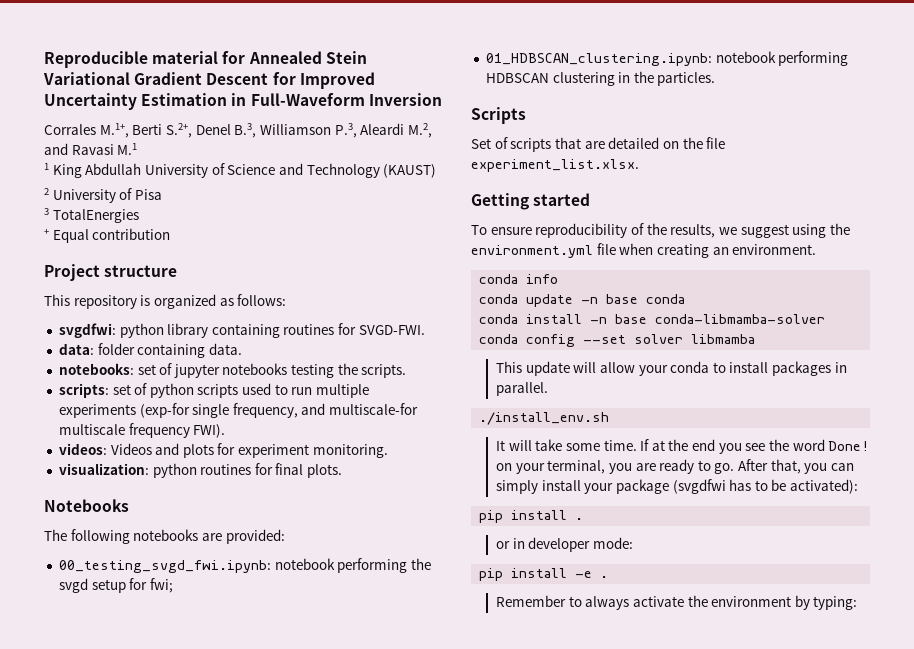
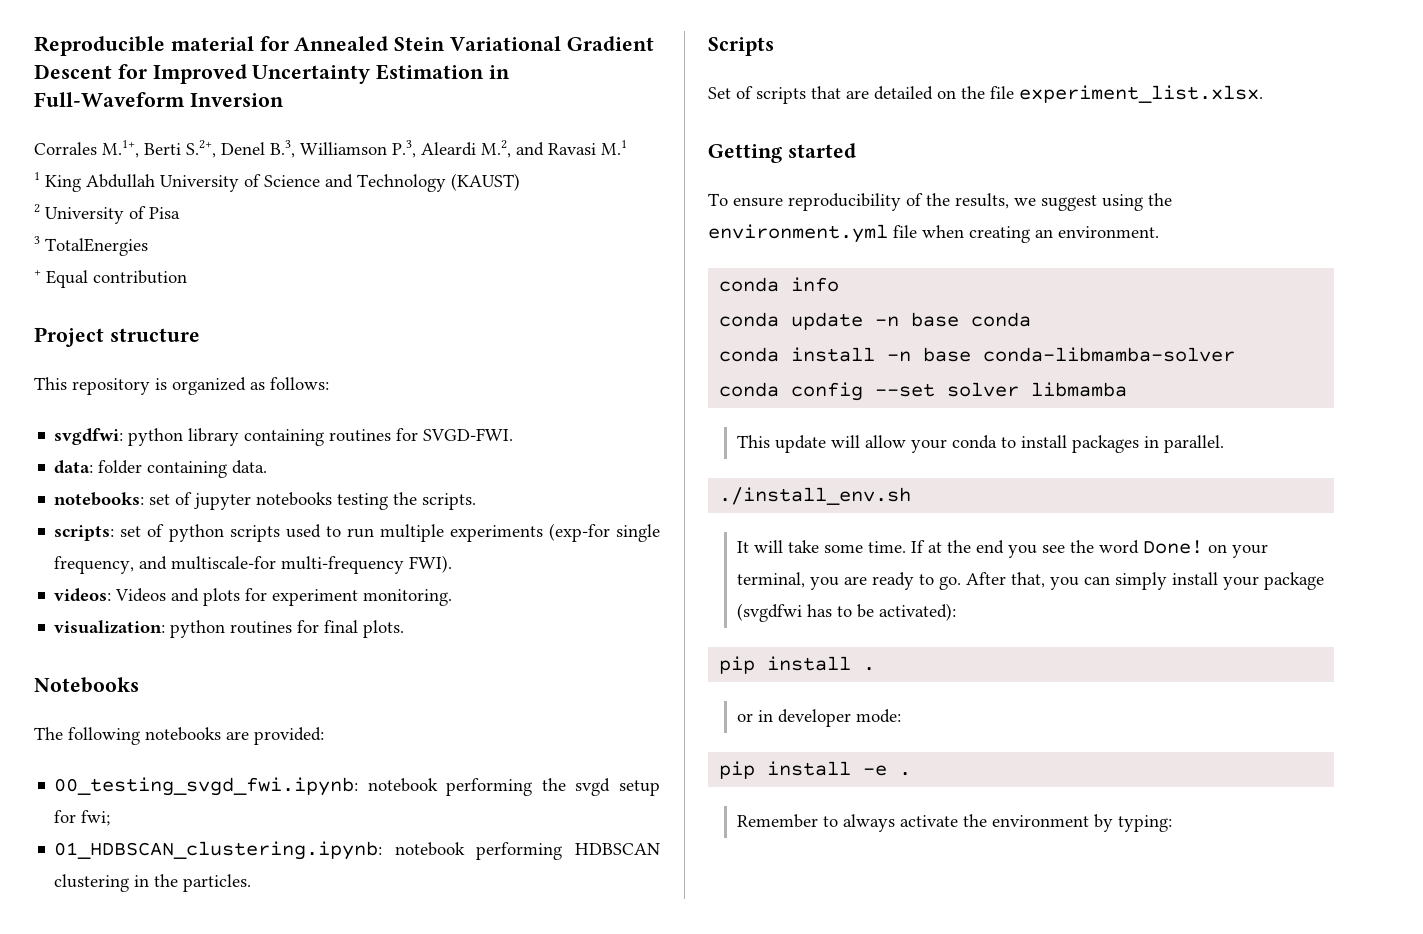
- scripts: set of python scripts used to run multiple experiments (exp-for single frequency, and multiscale-for multiscale frequency FWI).
+ scripts: set of python scripts used to run multiple experiments (exp-for single frequency, and multiscale-for multi-frequency FWI).

